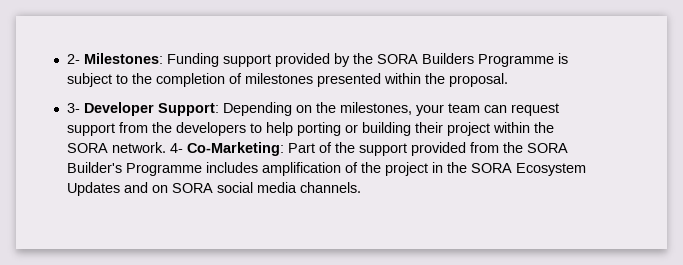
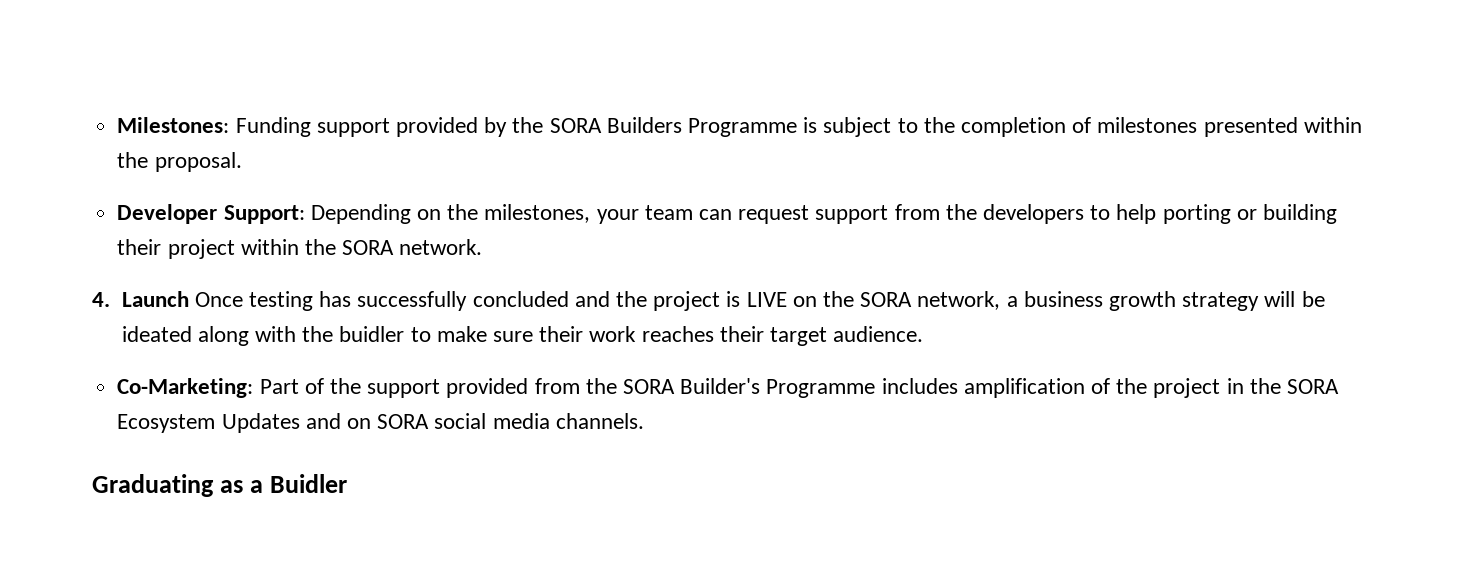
- 2- Milestones: Funding support provided by the SORA Builders Programme is subject to the completion of milestones presented within the proposal.
+ Milestones: Funding support provided by the SORA Builders Programme is subject to the completion of milestones presented within the proposal.
- 3- Developer Support: Depending on the milestones, your team can request support from the developers to help porting or building their project within the SORA network. 4- Co-Marketing: Part of the support provided from the SORA Builder's Programme includes amplification of the project in the SORA Ecosystem Updates and on SORA social media channels.
+ Developer Support: Depending on the milestones, your team can request support from the developers to help porting or building their project within the SORA network.
+ 4. Launch Once testing has successfully concluded and the project is LIVE on the SORA network, a business growth strategy will be ideated along with the buidler to make sure their work reaches their target audience.
+ Co-Marketing: Part of the support provided from the SORA Builder's Programme includes amplification of the project in the SORA Ecosystem Updates and on SORA social media channels.
+ Graduating as a Buidler

